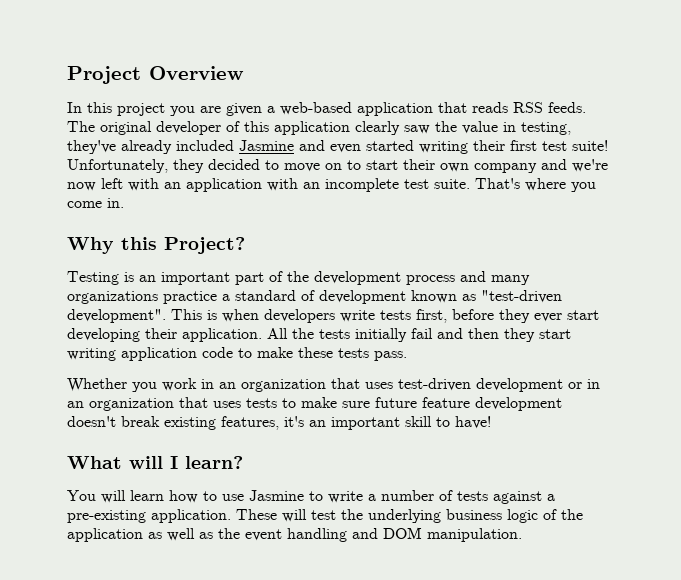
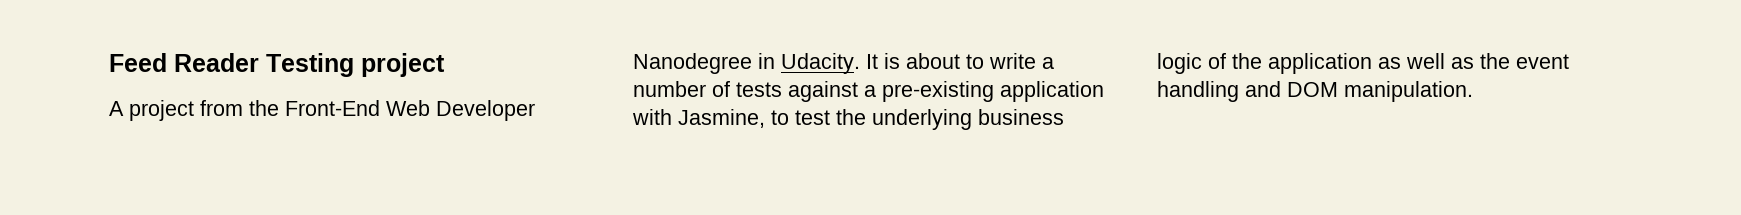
- Project Overview
- In this project you are given a web-based application that reads RSS feeds. The original developer of this application clearly saw the value in testing, they've already included Jasmine and even started writing their first test suite! Unfortunately, they decided to move on to start their own company and we're now left with an application with an incomplete test suite. That's where you come in.
- Why this Project?
- Testing is an important part of the development process and many organizations practice a standard of development known as "test-driven development". This is when developers write tests first, before they ever start developing their application. All the tests initially fail and then they start writing application code to make these tests pass.
- Whether you work in an organization that uses test-driven development or in an organization that uses tests to make sure future feature development doesn't break existing features, it's an important skill to have!
- What will I learn?
- You will learn how to use Jasmine to write a number of tests against a pre-existing application. These will test the underlying business logic of the application as well as the event handling and DOM manipulation.
+ Feed Reader Testing project
+ A project from the Front-End Web Developer Nanodegree in Udacity. It is about to write a number of tests against a pre-existing application with Jasmine, to test the underlying business logic of the application as well as the event handling and DOM manipulation.

